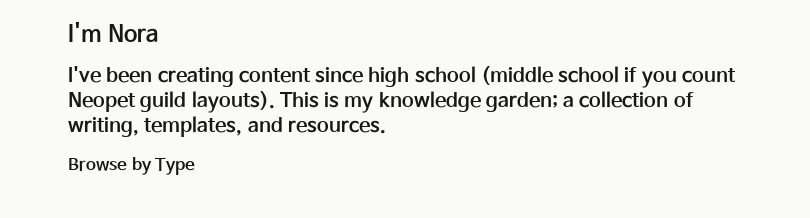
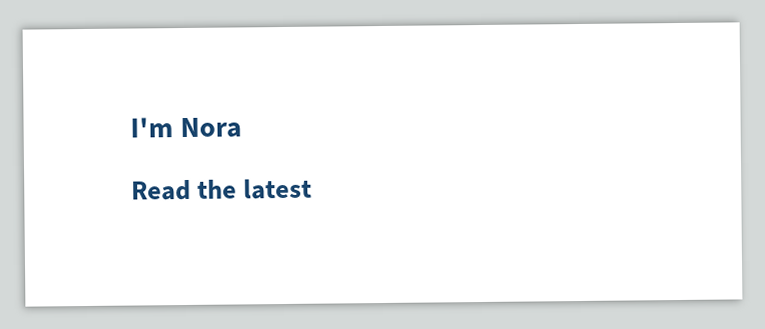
- I've been creating content since high school (middle school if you count Neopet guild layouts). This is my knowledge garden; a collection of writing, templates, and resources.
- Browse by Type
+ Read the latest

